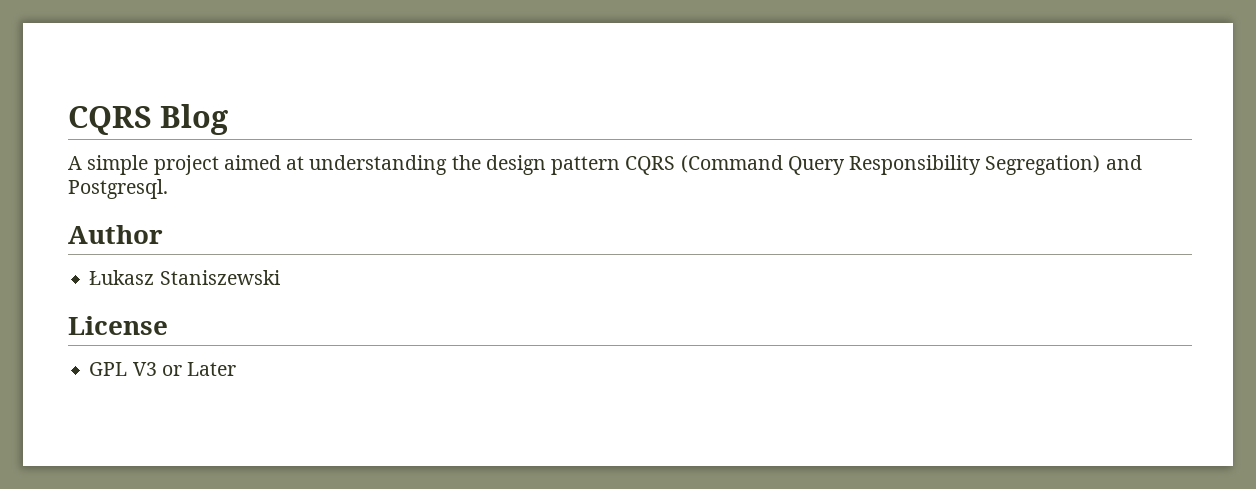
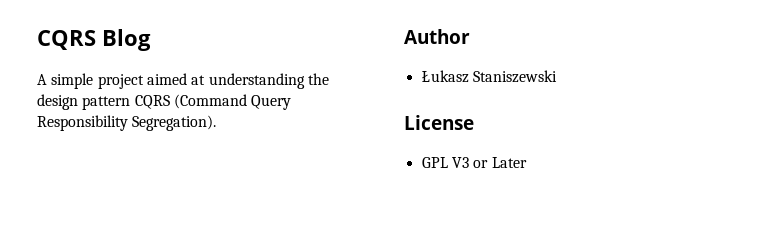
- A simple project aimed at understanding the design pattern CQRS (Command Query Responsibility Segregation) and Postgresql.
+ A simple project aimed at understanding the design pattern CQRS (Command Query Responsibility Segregation).

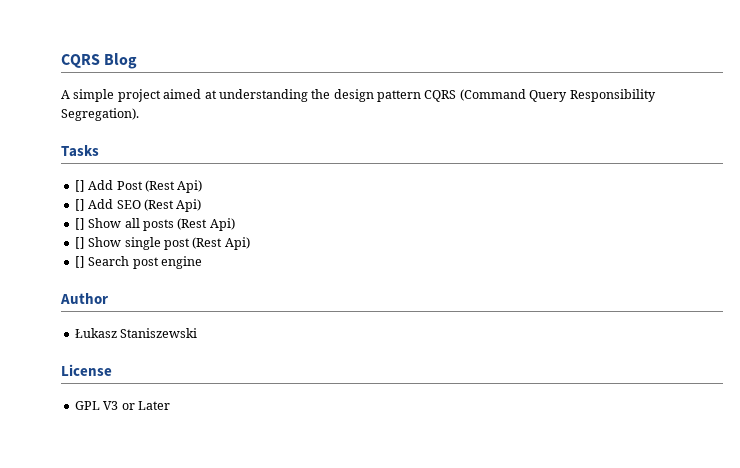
+ Tasks
+ [] Add Post (Rest Api)
+ [] Add SEO (Rest Api)
+ [] Show all posts (Rest Api)
+ [] Show single post (Rest Api)
+ [] Search post engine

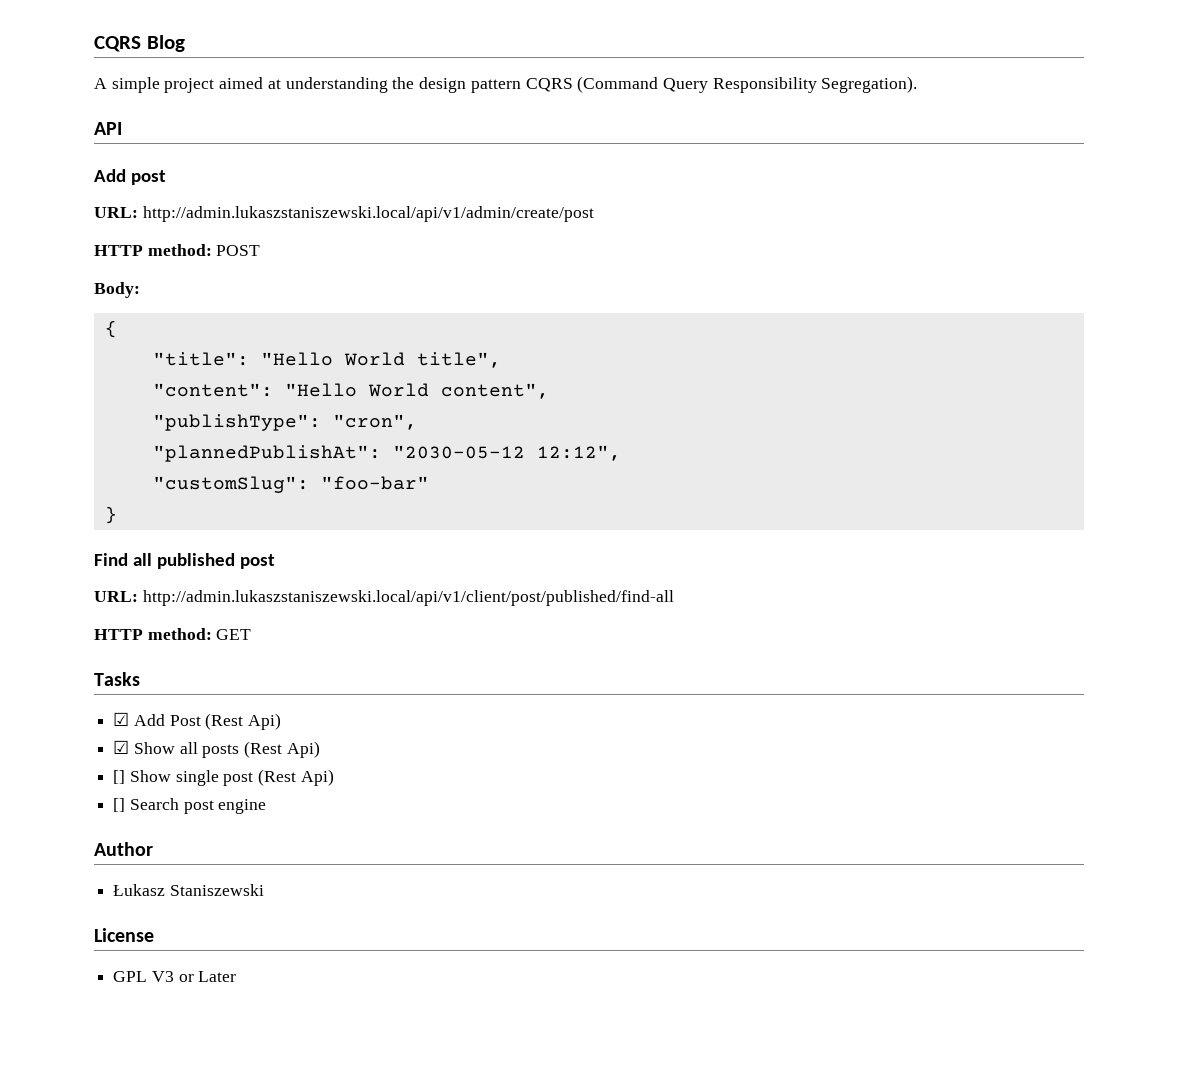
+ API
+ Add post
+ URL: http://admin.lukaszstaniszewski.local/api/v1/admin/create/post
+ HTTP method: POST
+ Body:
+ {
+ "title": "Hello World title",
+ "content": "Hello World content",
+ "publishType": "cron",
+ "plannedPublishAt": "2030-05-12 12:12",
+ "customSlug": "foo-bar"
+ }
+ Find all published post
+ URL: http://admin.lukaszstaniszewski.local/api/v1/client/post/published/find-all
+ HTTP method: GET
- [] Add Post (Rest Api)
+ ☑ Add Post (Rest Api)
- [] Add SEO (Rest Api)
- [] Show all posts (Rest Api)
+ ☑ Show all posts (Rest Api)

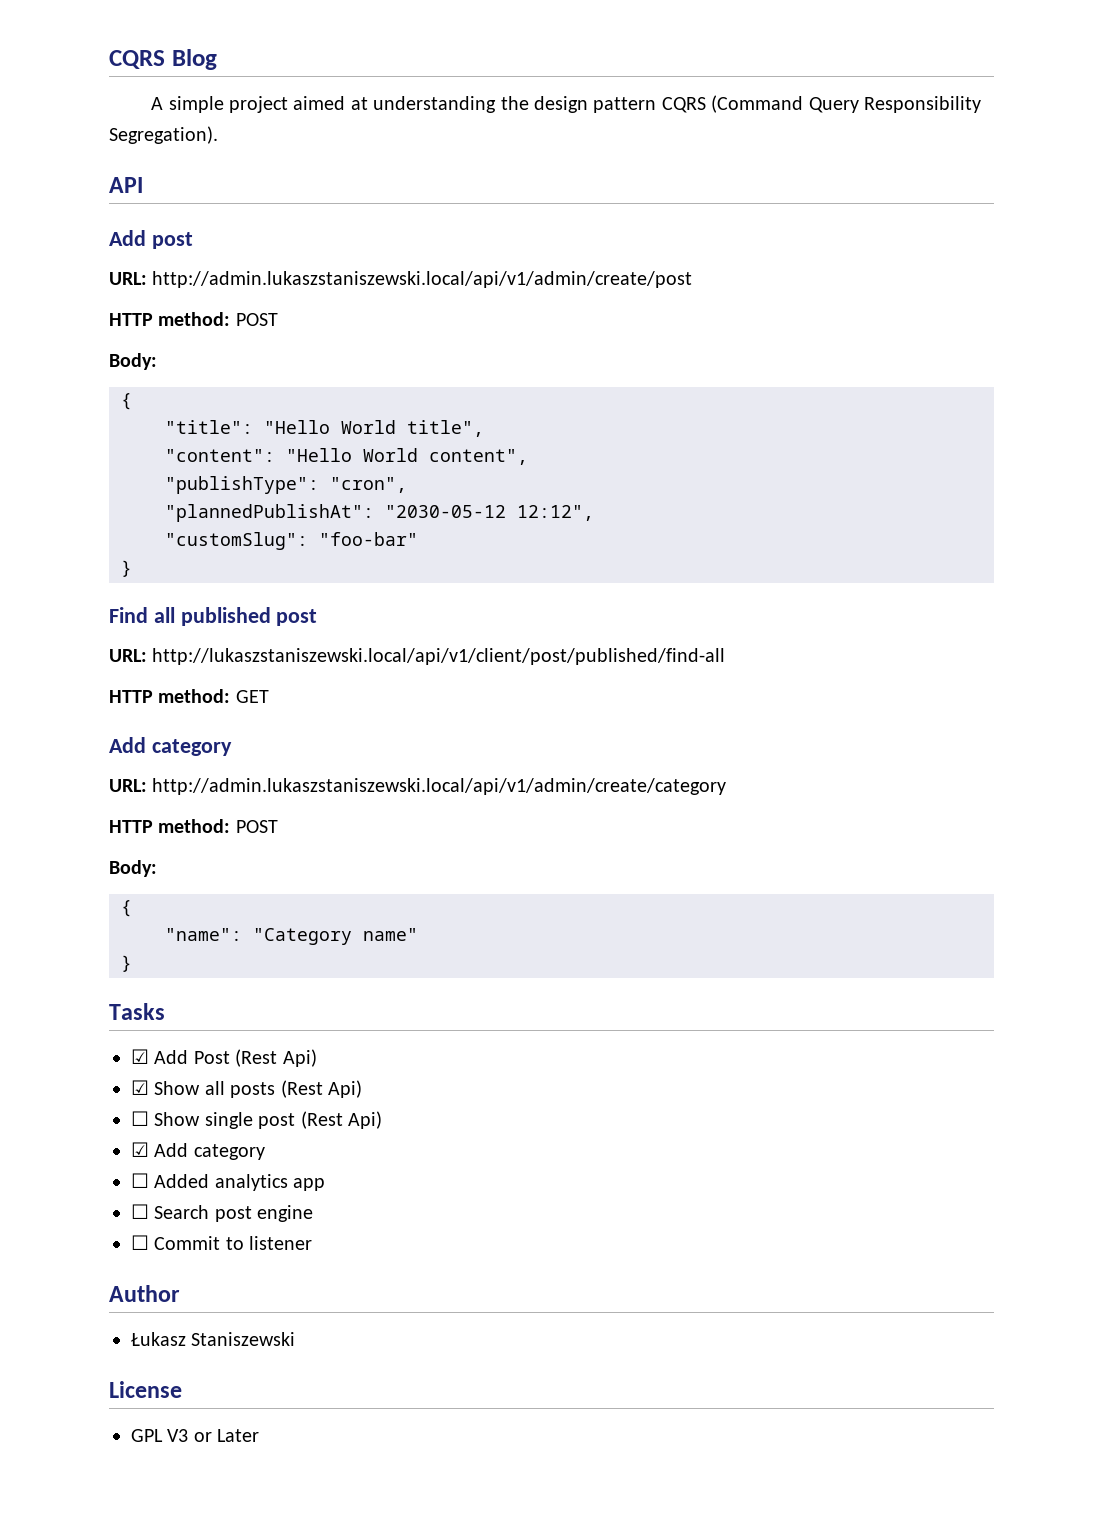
- URL: http://admin.lukaszstaniszewski.local/api/v1/client/post/published/find-all
+ URL: http://lukaszstaniszewski.local/api/v1/client/post/published/find-all
  HTTP method: GET
+ Add category
+ URL: http://admin.lukaszstaniszewski.local/api/v1/admin/create/category
+ HTTP method: POST
+ Body:
+ {
+ "name": "Category name"
+ }
- [] Show single post (Rest Api)
+ ☐ Show single post (Rest Api)
- [] Search post engine
+ ☑ Add category
+ ☐ Added analytics app
+ ☐ Search post engine
+ ☐ Commit to listener

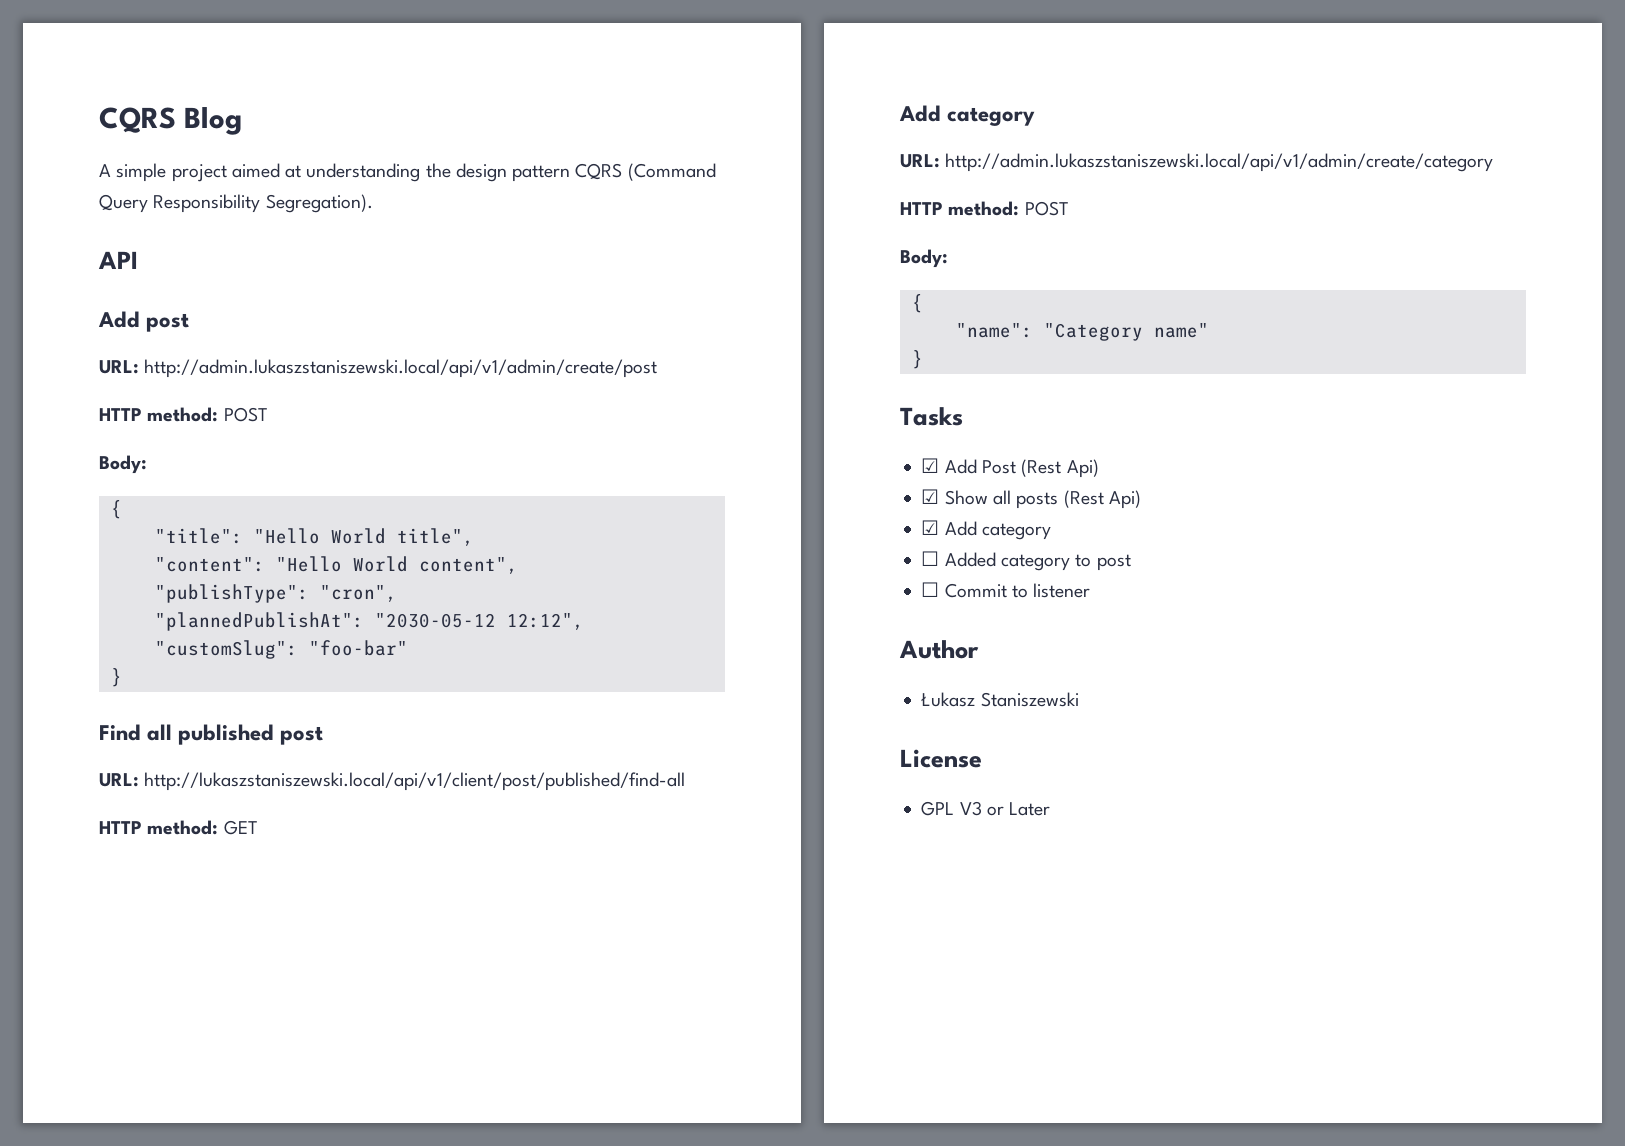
- ☐ Show single post (Rest Api)
- ☐ Added analytics app
- ☐ Search post engine
+ ☐ Added category to post

